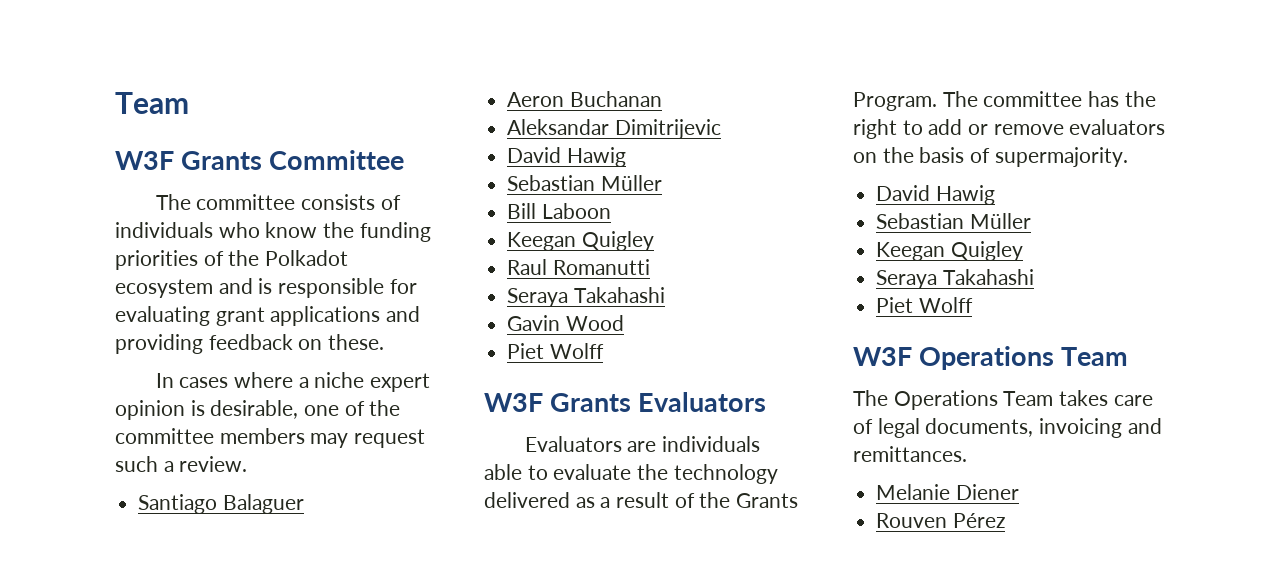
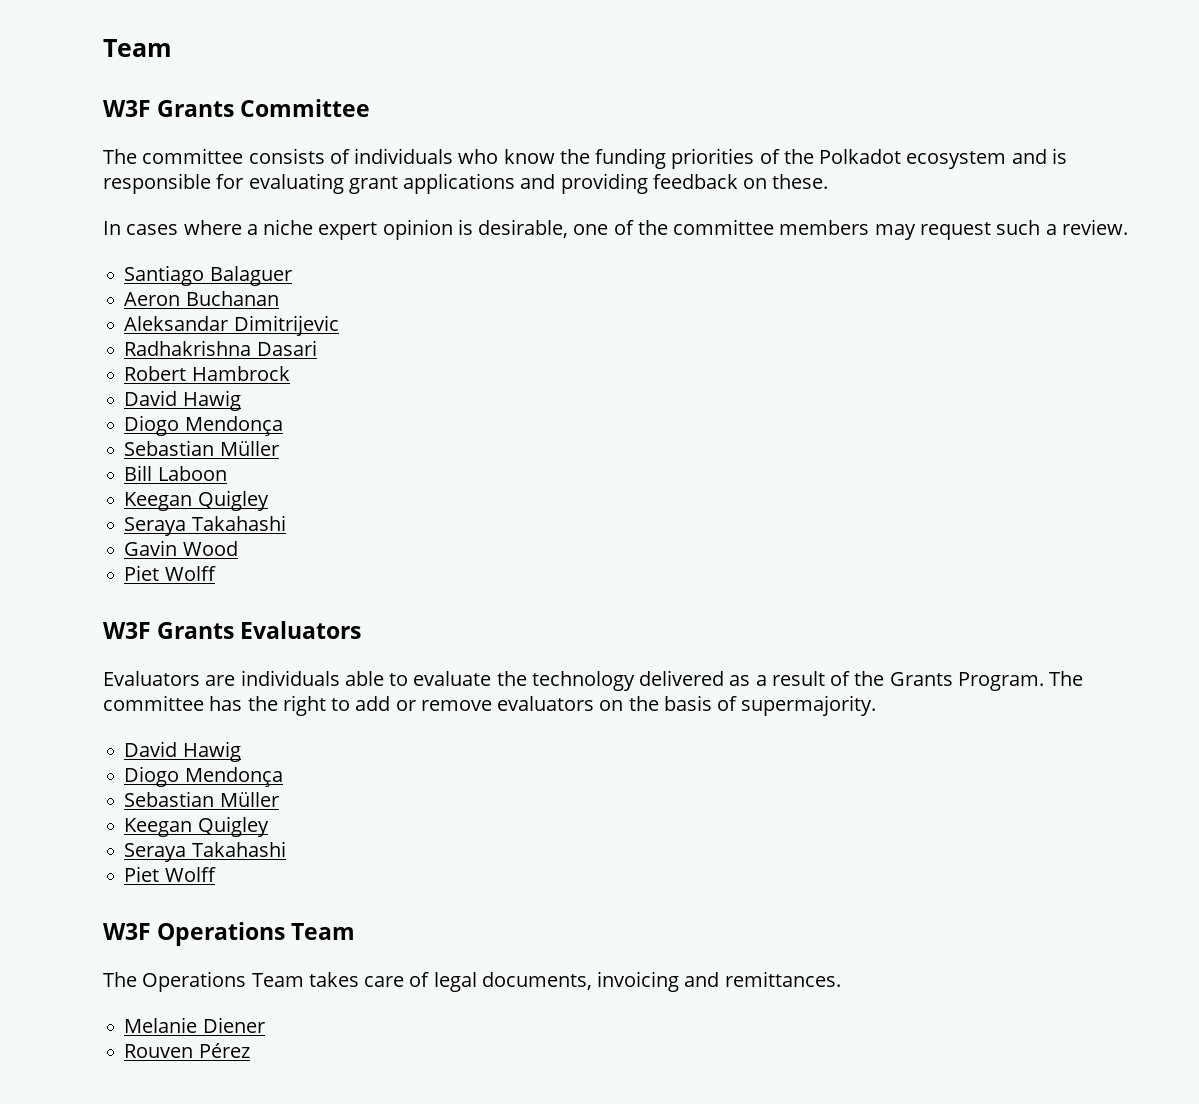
  Aleksandar Dimitrijevic
+ Radhakrishna Dasari
+ Robert Hambrock
  David Hawig
+ Diogo Mendonça
- Raul Romanutti
  The committee has the right to add or remove evaluators on the basis of supermajority.
  David Hawig
+ Diogo Mendonça

